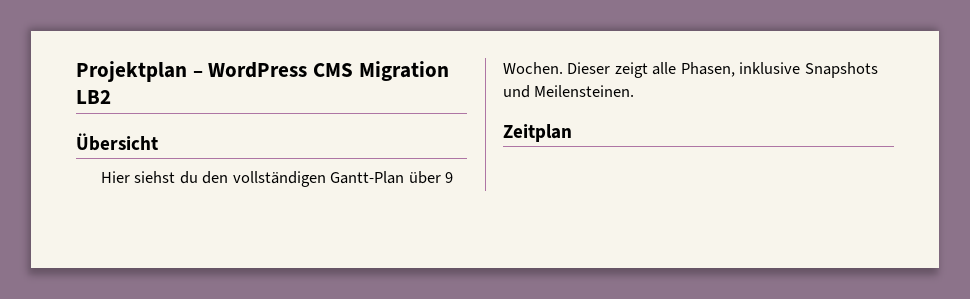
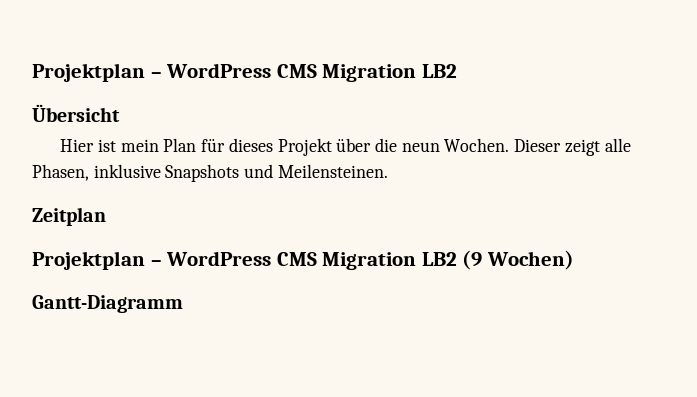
- Hier siehst du den vollständigen Gantt-Plan über 9 Wochen.
+ Hier ist mein Plan für dieses Projekt über die neun Wochen.
+ Projektplan – WordPress CMS Migration LB2 (9 Wochen)
+ Gantt-Diagramm

